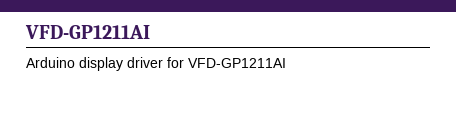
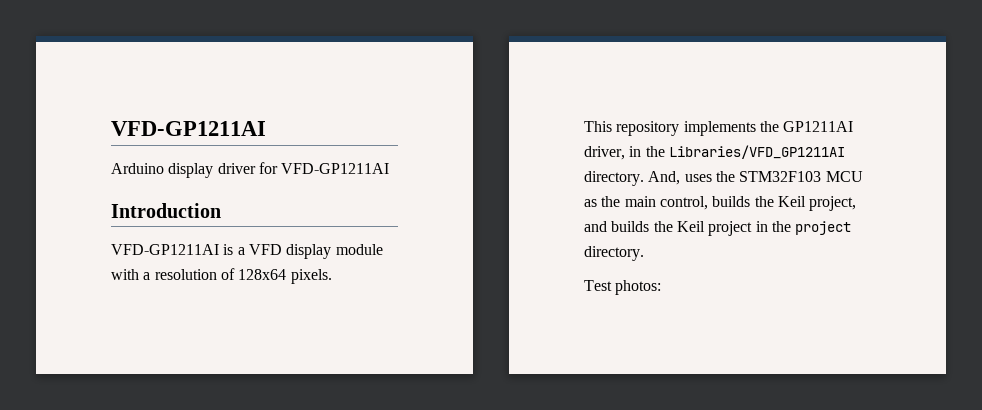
+ Introduction
+ VFD-GP1211AI is a VFD display module with a resolution of 128x64 pixels.
+ This repository implements the GP1211AI driver, in the Libraries/VFD_GP1211AI directory. And, uses the STM32F103 MCU as the main control, builds the Keil project, and builds the Keil project in the project directory.
+ Test photos:

